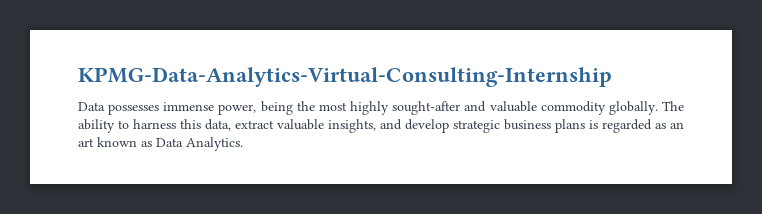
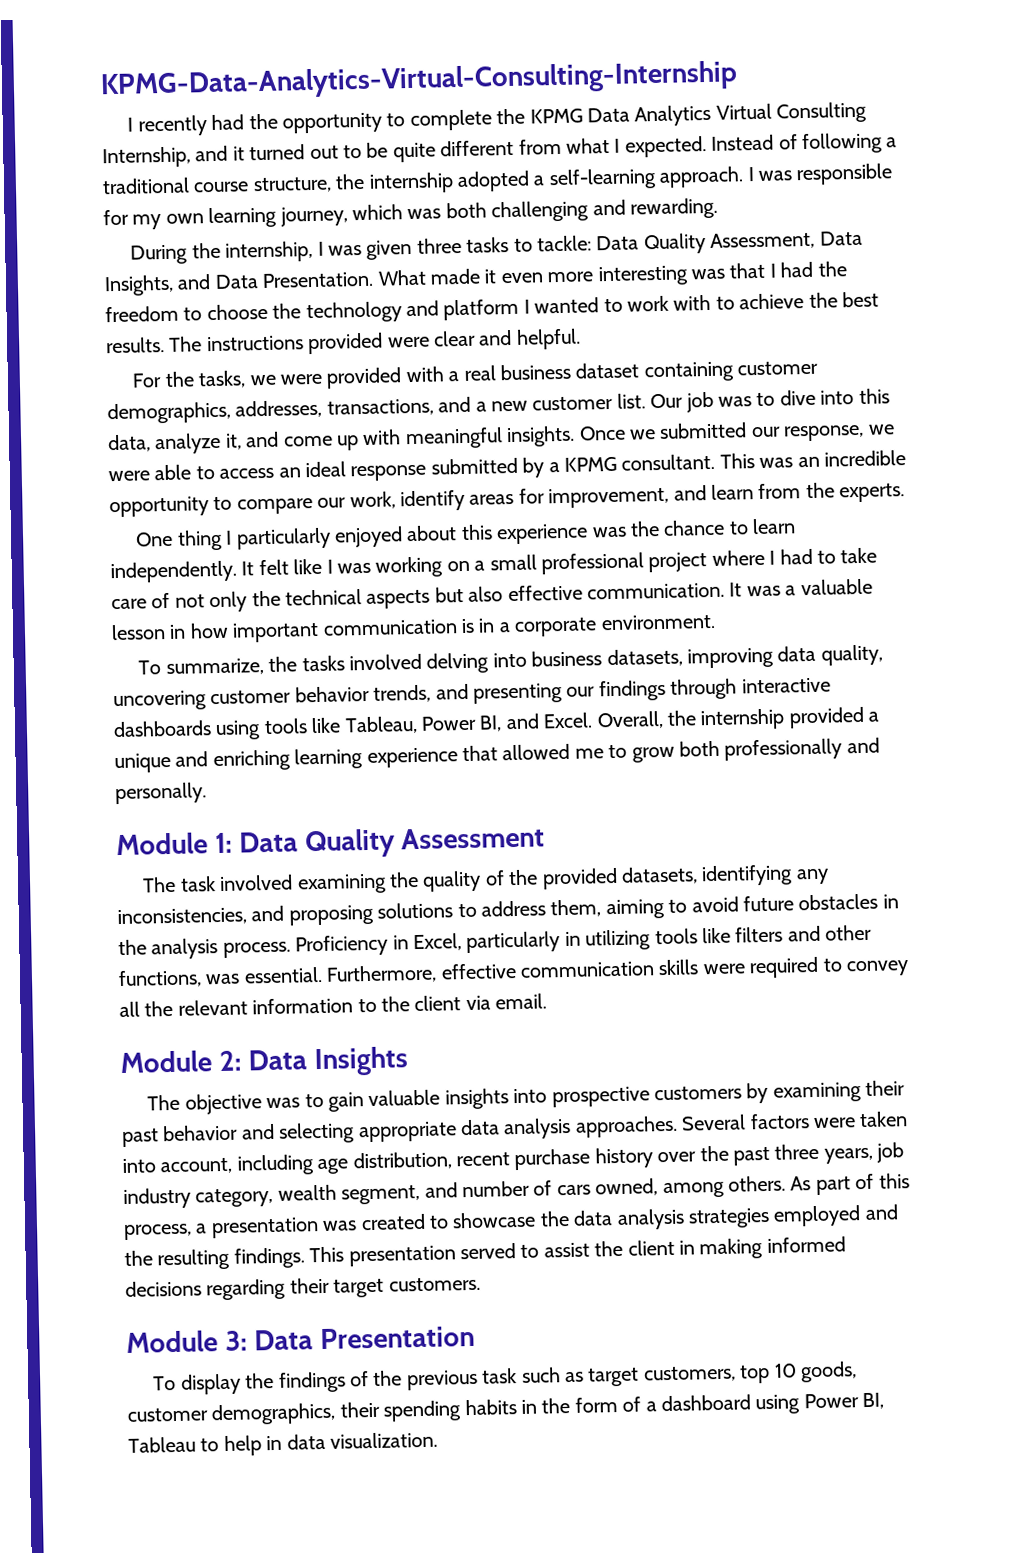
- Data possesses immense power, being the most highly sought-after and valuable commodity globally. The ability to harness this data, extract valuable insights, and develop strategic business plans is regarded as an art known as Data Analytics.
+ I recently had the opportunity to complete the KPMG Data Analytics Virtual Consulting Internship, and it turned out to be quite different from what I expected. Instead of following a traditional course structure, the internship adopted a self-learning approach. I was responsible for my own learning journey, which was both challenging and rewarding.
+ During the internship, I was given three tasks to tackle: Data Quality Assessment, Data Insights, and Data Presentation. What made it even more interesting was that I had the freedom to choose the technology and platform I wanted to work with to achieve the best results. The instructions provided were clear and helpful.
+ For the tasks, we were provided with a real business dataset containing customer demographics, addresses, transactions, and a new customer list. Our job was to dive into this data, analyze it, and come up with meaningful insights. Once we submitted our response, we were able to access an ideal response submitted by a KPMG consultant. This was an incredible opportunity to compare our work, identify areas for improvement, and learn from the experts.
+ One thing I particularly enjoyed about this experience was the chance to learn independently. It felt like I was working on a small professional project where I had to take care of not only the technical aspects but also effective communication. It was a valuable lesson in how important communication is in a corporate environment.
+ To summarize, the tasks involved delving into business datasets, improving data quality, uncovering customer behavior trends, and presenting our findings through interactive dashboards using tools like Tableau, Power BI, and Excel. Overall, the internship provided a unique and enriching learning experience that allowed me to grow both professionally and personally.
+ Module 1: Data Quality Assessment
+ The task involved examining the quality of the provided datasets, identifying any inconsistencies, and proposing solutions to address them, aiming to avoid future obstacles in the analysis process. Proficiency in Excel, particularly in utilizing tools like filters and other functions, was essential. Furthermore, effective communication skills were required to convey all the relevant information to the client via email.
+ Module 2: Data Insights
+ The objective was to gain valuable insights into prospective customers by examining their past behavior and selecting appropriate data analysis approaches. Several factors were taken into account, including age distribution, recent purchase history over the past three years, job industry category, wealth segment, and number of cars owned, among others. As part of this process, a presentation was created to showcase the data analysis strategies employed and the resulting findings. This presentation served to assist the client in making informed decisions regarding their target customers.
+ Module 3: Data Presentation
+ To display the findings of the previous task such as target customers, top 10 goods, customer demographics, their spending habits in the form of a dashboard using Power BI, Tableau to help in data visualization.

